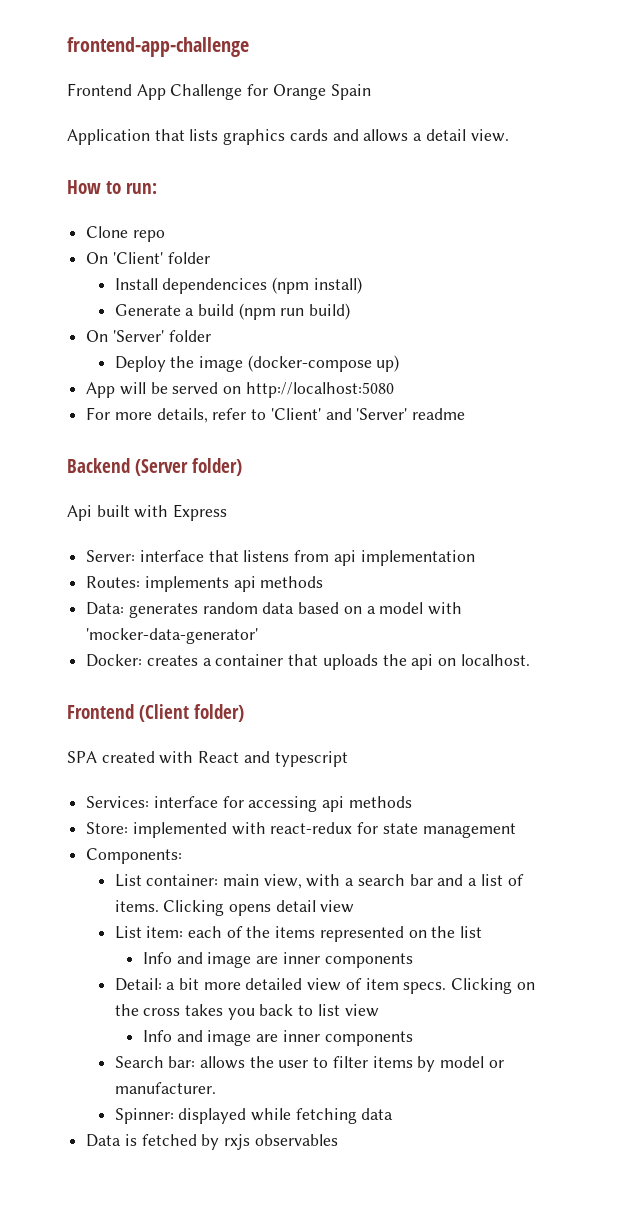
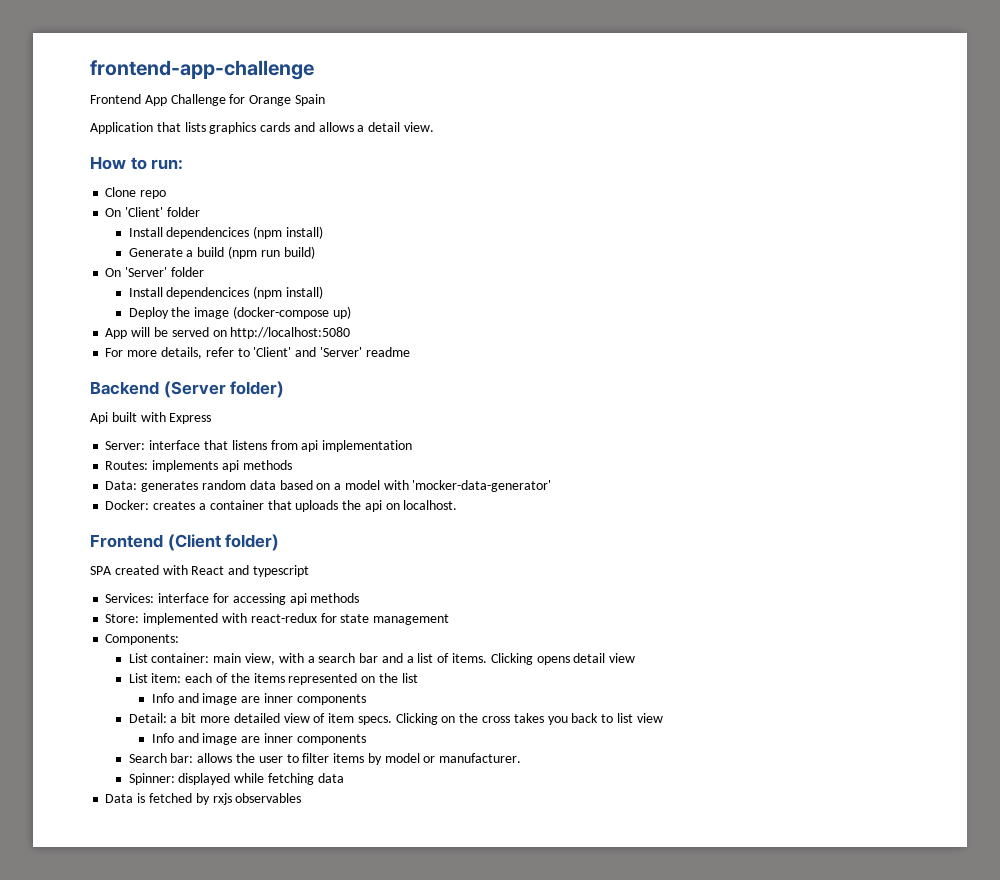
  On 'Server' folder
+ Install dependencices (npm install)

